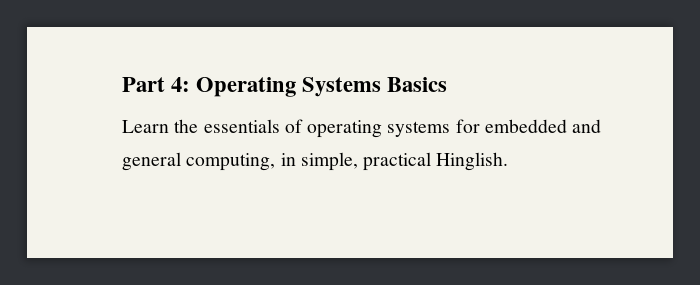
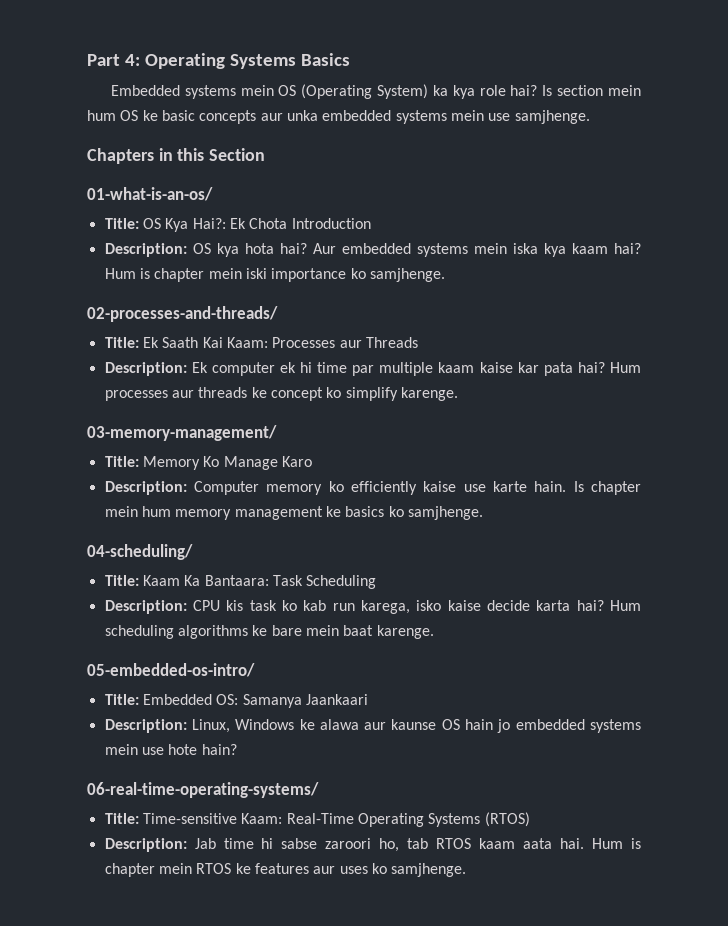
- Learn the essentials of operating systems for embedded and general computing, in simple, practical Hinglish.
+ Embedded systems mein OS (Operating System) ka kya role hai? Is section mein hum OS ke basic concepts aur unka embedded systems mein use samjhenge.
+ Chapters in this Section
+ 01-what-is-an-os/
+ Title: OS Kya Hai?: Ek Chota Introduction
+ Description: OS kya hota hai? Aur embedded systems mein iska kya kaam hai? Hum is chapter mein iski importance ko samjhenge.
+ 02-processes-and-threads/
+ Title: Ek Saath Kai Kaam: Processes aur Threads
+ Description: Ek computer ek hi time par multiple kaam kaise kar pata hai? Hum processes aur threads ke concept ko simplify karenge.
+ 03-memory-management/
+ Title: Memory Ko Manage Karo
+ Description: Computer memory ko efficiently kaise use karte hain. Is chapter mein hum memory management ke basics ko samjhenge.
+ 04-scheduling/
+ Title: Kaam Ka Bantaara: Task Scheduling
+ Description: CPU kis task ko kab run karega, isko kaise decide karta hai? Hum scheduling algorithms ke bare mein baat karenge.
+ 05-embedded-os-intro/
+ Title: Embedded OS: Samanya Jaankaari
+ Description: Linux, Windows ke alawa aur kaunse OS hain jo embedded systems mein use hote hain?
+ 06-real-time-operating-systems/
+ Title: Time-sensitive Kaam: Real-Time Operating Systems (RTOS)
+ Description: Jab time hi sabse zaroori ho, tab RTOS kaam aata hai. Hum is chapter mein RTOS ke features aur uses ko samjhenge.

